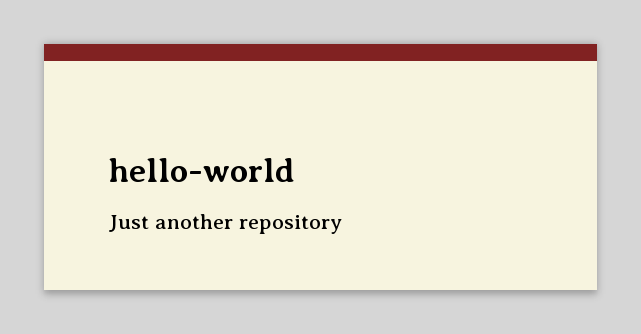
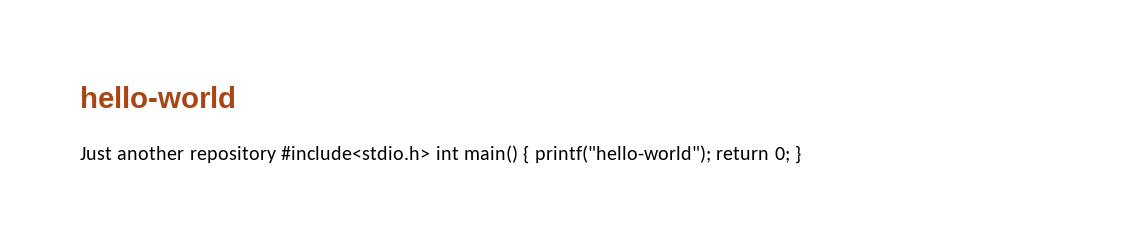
- Just another repository
+ Just another repository #include<stdio.h> int main() { printf("hello-world"); return 0; }

